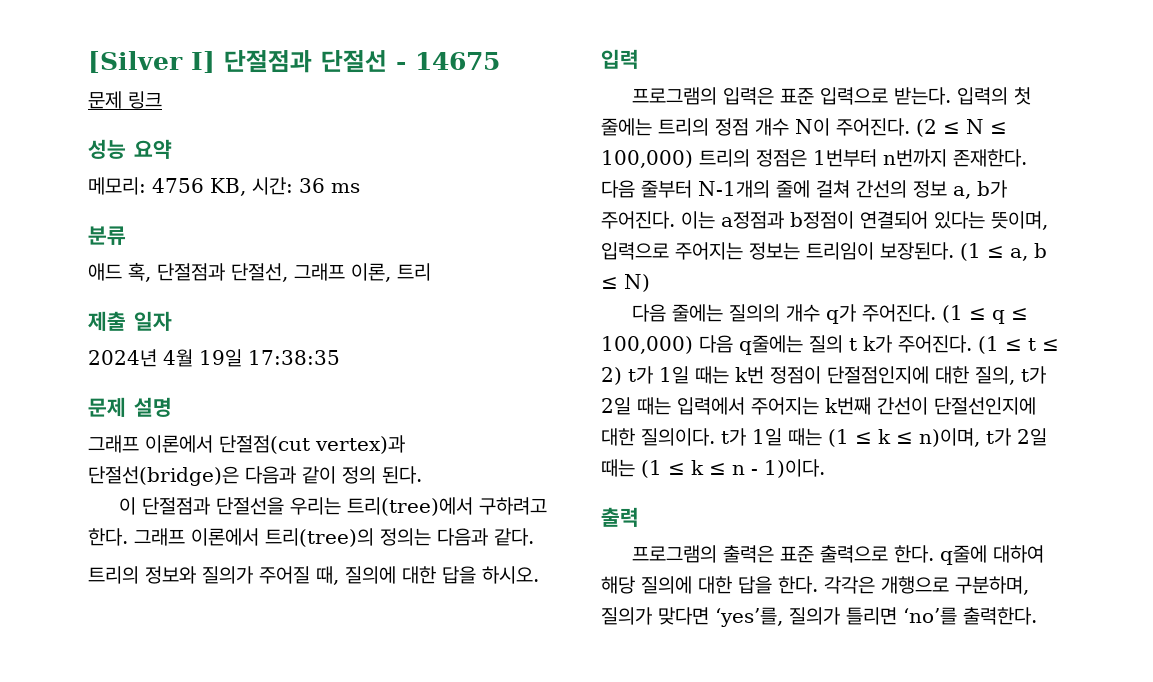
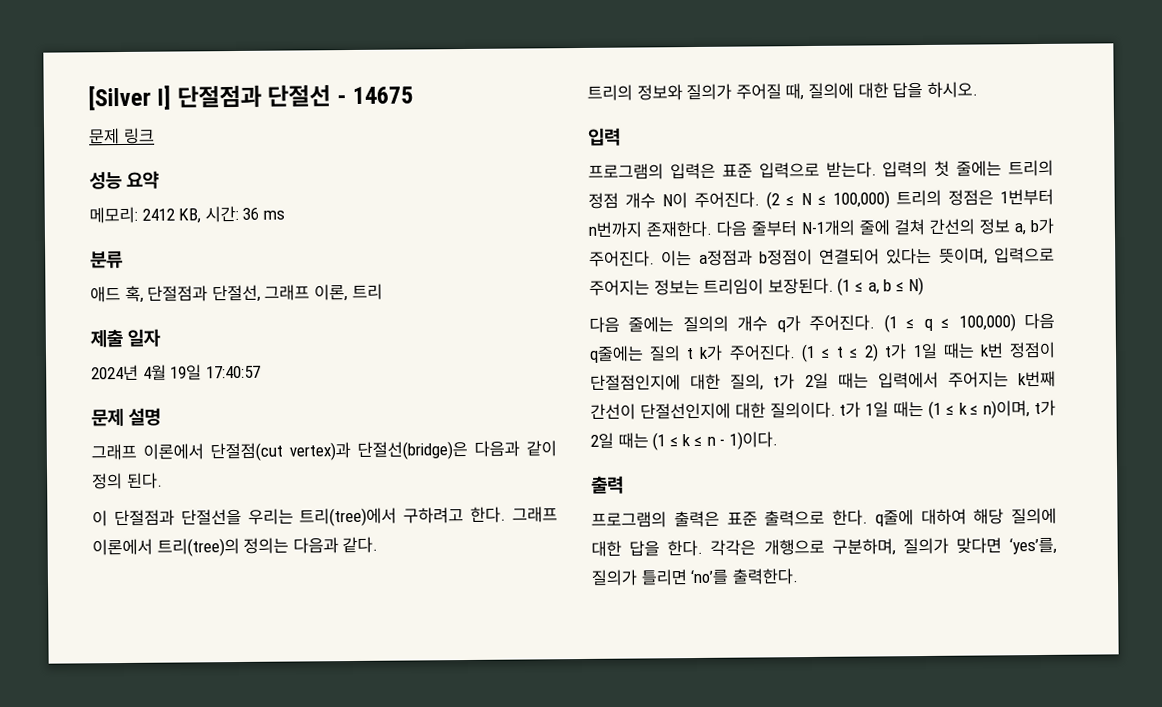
- 메모리: 4756 KB, 시간: 36 ms
+ 메모리: 2412 KB, 시간: 36 ms
- 2024년 4월 19일 17:38:35
+ 2024년 4월 19일 17:40:57

